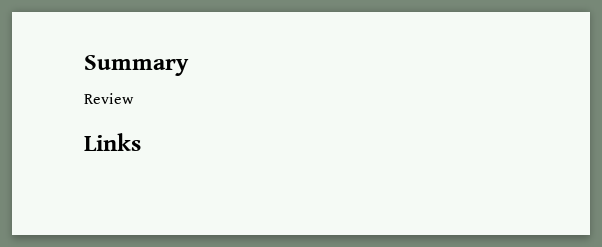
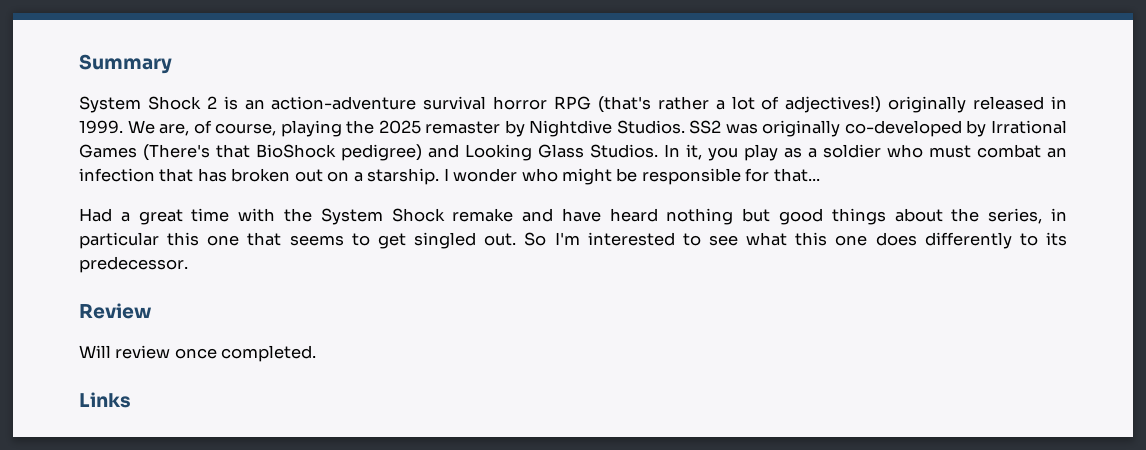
+ System Shock 2 is an action-adventure survival horror RPG (that's rather a lot of adjectives!) originally released in 1999. We are, of course, playing the 2025 remaster by Nightdive Studios. SS2 was originally co-developed by Irrational Games (There's that BioShock pedigree) and Looking Glass Studios. In it, you play as a soldier who must combat an infection that has broken out on a starship. I wonder who might be responsible for that...
+ Had a great time with the System Shock remake and have heard nothing but good things about the series, in particular this one that seems to get singled out. So I'm interested to see what this one does differently to its predecessor.
  Review
+ Will review once completed.

